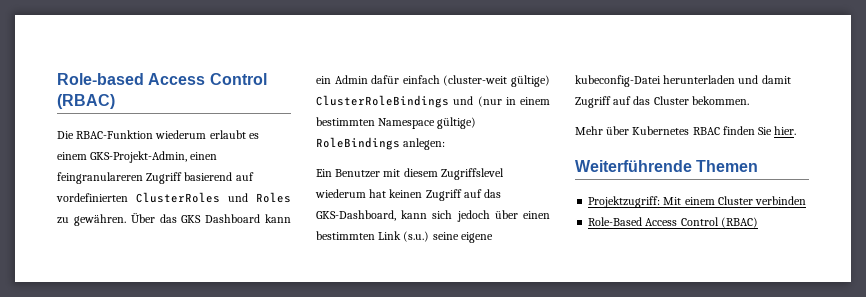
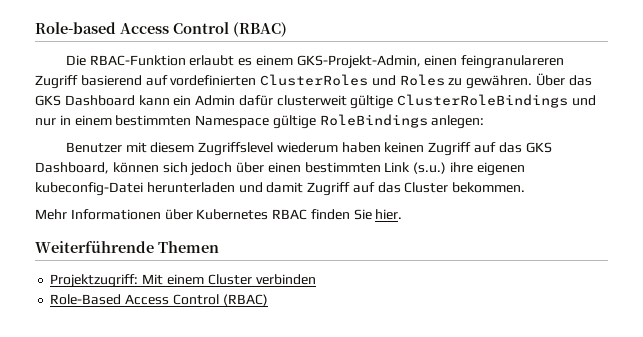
- Die RBAC-Funktion wiederum erlaubt es einem GKS-Projekt-Admin, einen feingranulareren Zugriff basierend auf vordefinierten ClusterRoles und Roles zu gewähren.
+ Die RBAC-Funktion erlaubt es einem GKS-Projekt-Admin, einen feingranulareren Zugriff basierend auf vordefinierten ClusterRoles und Roles zu gewähren.
- Über das GKS Dashboard kann ein Admin dafür einfach (cluster-weit gültige) ClusterRoleBindings und (nur in einem bestimmten Namespace gültige) RoleBindings anlegen:
+ Über das GKS Dashboard kann ein Admin dafür clusterweit gültige ClusterRoleBindings und nur in einem bestimmten Namespace gültige RoleBindings anlegen:
- Ein Benutzer mit diesem Zugriffslevel wiederum hat keinen Zugriff auf das GKS-Dashboard, kann sich jedoch über einen bestimmten Link (s.u.) seine eigene kubeconfig-Datei herunterladen und damit Zugriff auf das Cluster bekommen.
+ Benutzer mit diesem Zugriffslevel wiederum haben keinen Zugriff auf das GKS Dashboard, können sich jedoch über einen bestimmten Link (s.u.) ihre eigenen kubeconfig-Datei herunterladen und damit Zugriff auf das Cluster bekommen.
- Mehr über Kubernetes RBAC finden Sie hier.
+ Mehr Informationen über Kubernetes RBAC finden Sie hier.

